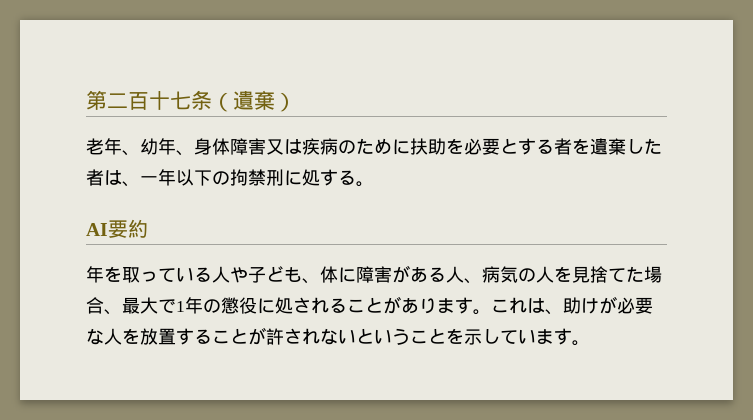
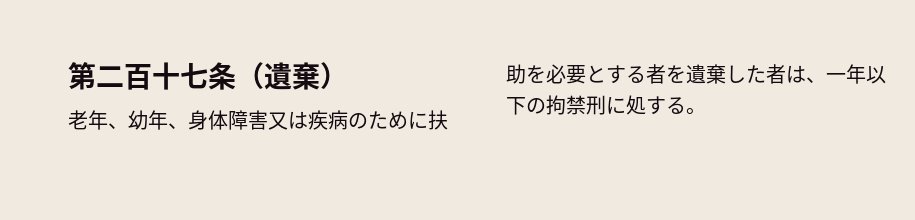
- AI要約
- 年を取っている人や子ども、体に障害がある人、病気の人を見捨てた場合、最大で1年の懲役に処されることがあります。これは、助けが必要な人を放置することが許されないということを示しています。

